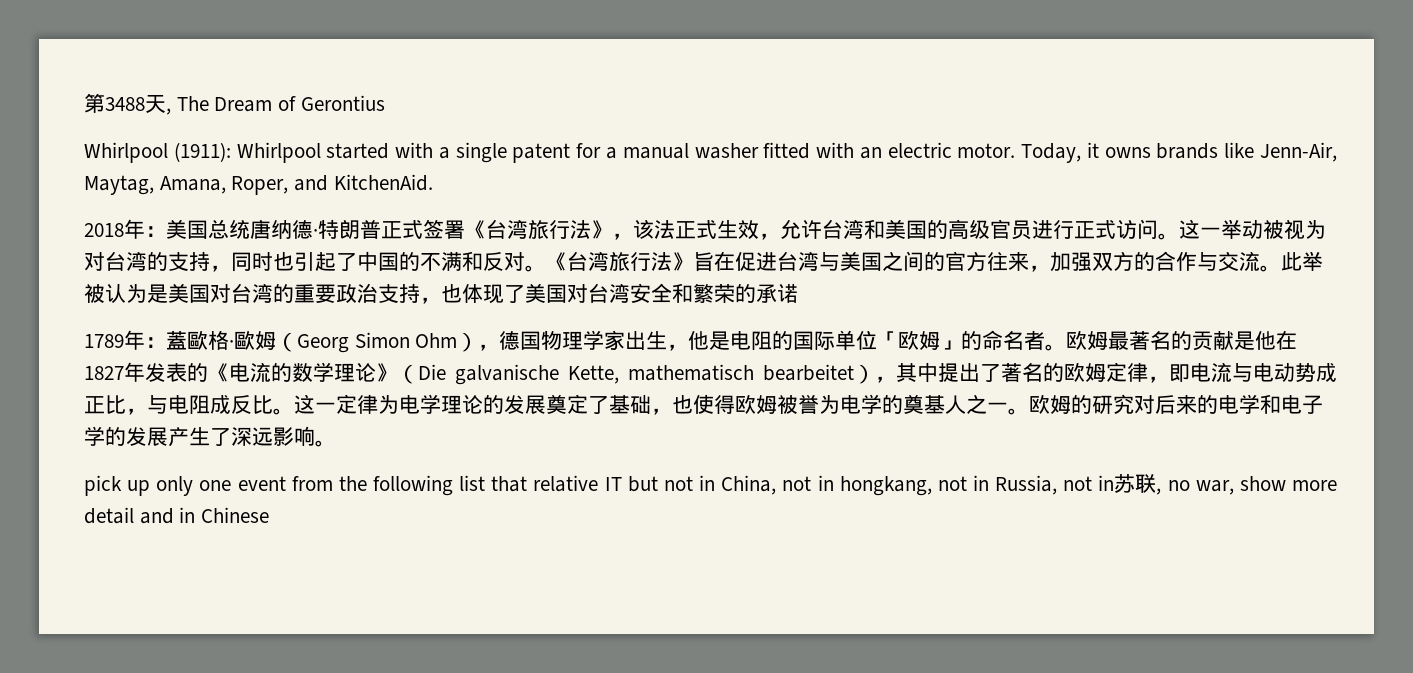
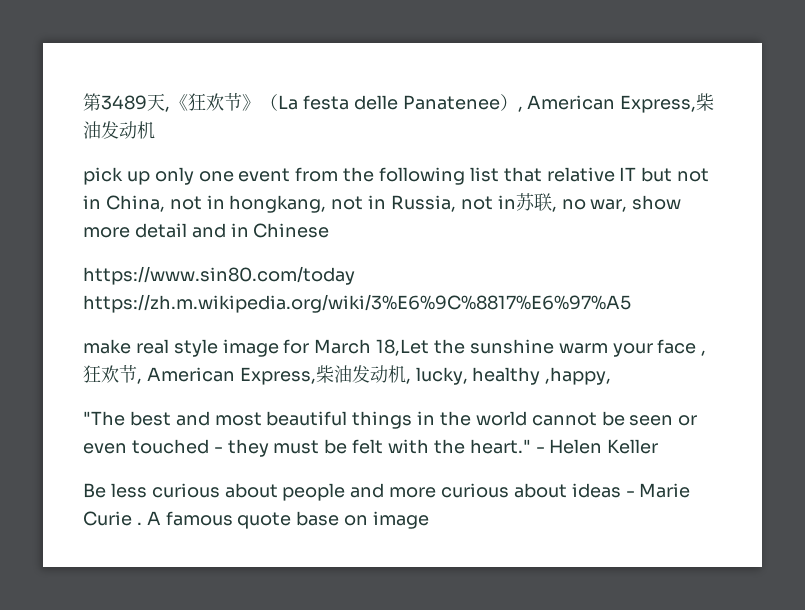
- 第3488天, The Dream of Gerontius
- Whirlpool (1911): Whirlpool started with a single patent for a manual washer fitted with an electric motor. Today, it owns brands like Jenn-Air, Maytag, Amana, Roper, and KitchenAid.
- 2018年：美国总统唐纳德·特朗普正式签署《台湾旅行法》，该法正式生效，允许台湾和美国的高级官员进行正式访问。这一举动被视为对台湾的支持，同时也引起了中国的不满和反对。《台湾旅行法》旨在促进台湾与美国之间的官方往来，加强双方的合作与交流。此举被认为是美国对台湾的重要政治支持，也体现了美国对台湾安全和繁荣的承诺
- 1789年：蓋歐格·歐姆（Georg Simon Ohm），德国物理学家出生，他是电阻的国际单位「欧姆」的命名者。欧姆最著名的贡献是他在1827年发表的《电流的数学理论》（Die galvanische Kette, mathematisch bearbeitet），其中提出了著名的欧姆定律，即电流与电动势成正比，与电阻成反比。这一定律为电学理论的发展奠定了基础，也使得欧姆被誉为电学的奠基人之一。欧姆的研究对后来的电学和电子学的发展产生了深远影响。
+ 第3489天,《狂欢节》（La festa delle Panatenee）, American Express,柴油发动机
+ https://www.sin80.com/today https://zh.m.wikipedia.org/wiki/3%E6%9C%8817%E6%97%A5
+ make real style image for March 18,Let the sunshine warm your face ,狂欢节, American Express,柴油发动机, lucky, healthy ,happy,
+ "The best and most beautiful things in the world cannot be seen or even touched - they must be felt with the heart." - Helen Keller
+ Be less curious about people and more curious about ideas - Marie Curie . A famous quote base on image

